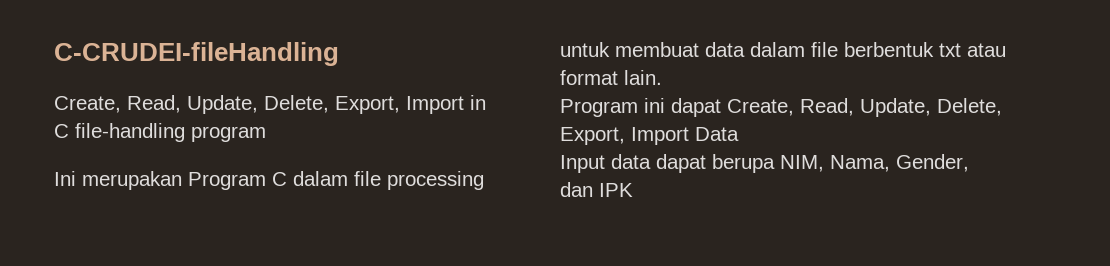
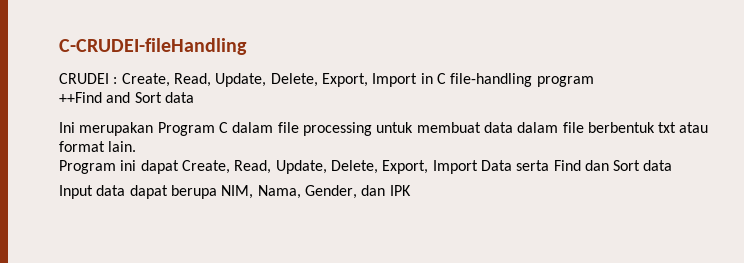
- Create, Read, Update, Delete, Export, Import in C file-handling program
+ CRUDEI : Create, Read, Update, Delete, Export, Import in C file-handling program
+ ++Find and Sort data
- Program ini dapat Create, Read, Update, Delete, Export, Import Data
+ Program ini dapat Create, Read, Update, Delete, Export, Import Data serta Find dan Sort data

